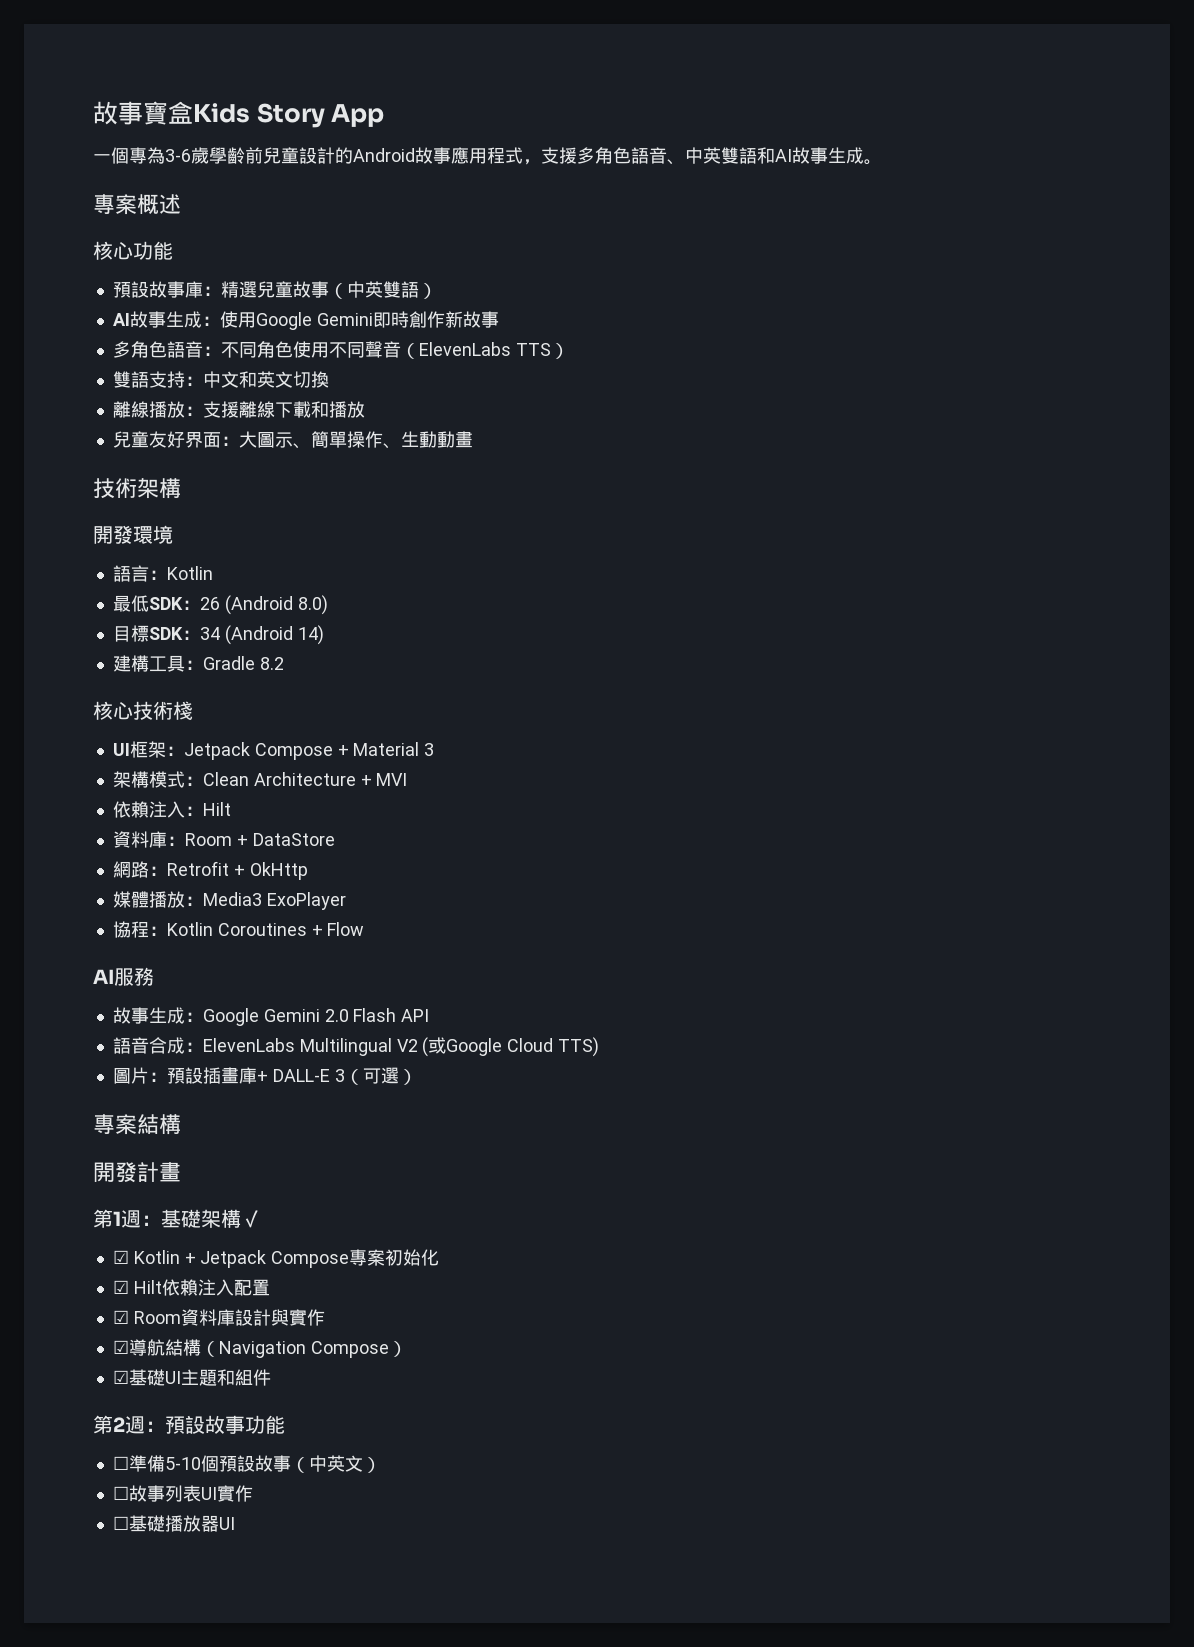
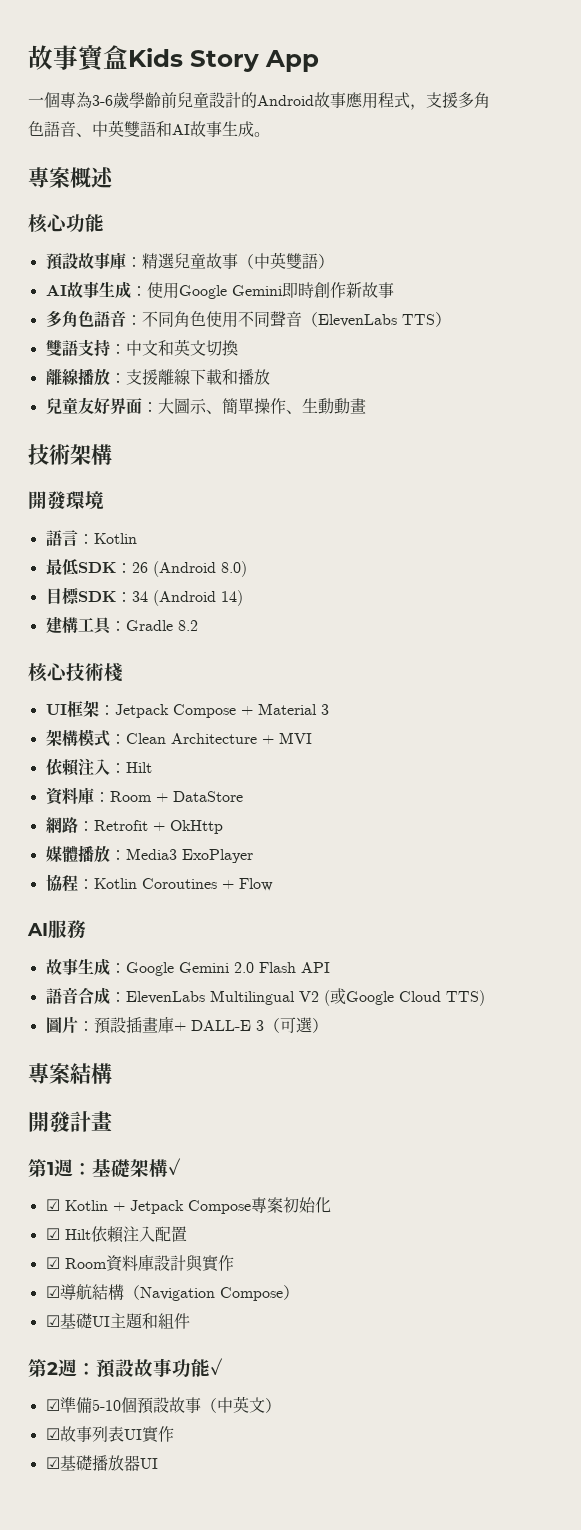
- 第2週：預設故事功能
- ☐準備5-10個預設故事（中英文）
+ 第2週：預設故事功能✓
+ ☑準備5-10個預設故事（中英文）
- ☐故事列表UI實作
+ ☑故事列表UI實作
- ☐基礎播放器UI
+ ☑基礎播放器UI

